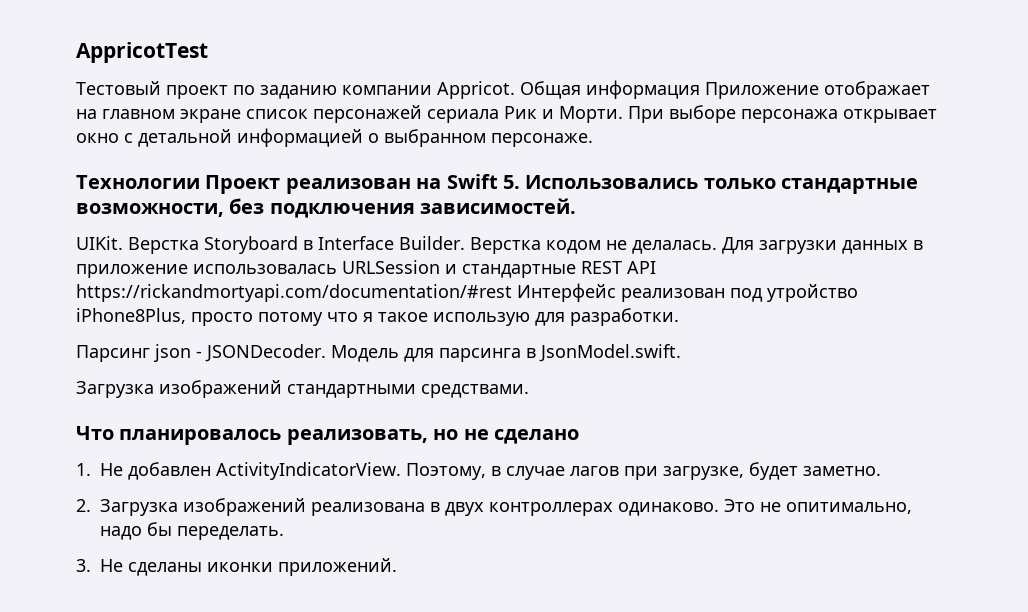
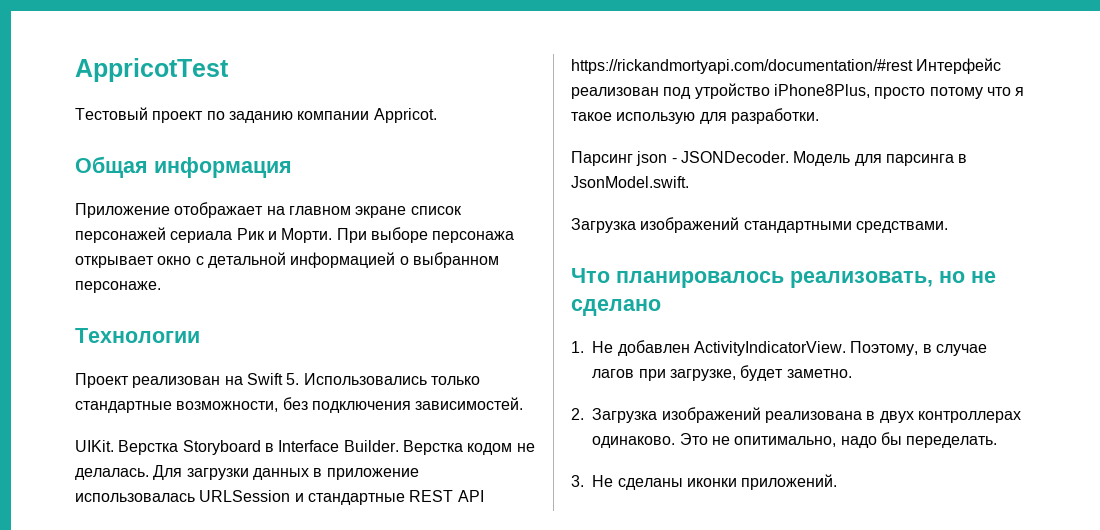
- Тестовый проект по заданию компании Appricot. Общая информация Приложение отображает на главном экране список персонажей сериала Рик и Морти.
+ Тестовый проект по заданию компании Appricot.
+ Общая информация
+ Приложение отображает на главном экране список персонажей сериала Рик и Морти.
- Технологии Проект реализован на Swift 5. Использовались только стандартные возможности, без подключения зависимостей.
+ Технологии
+ Проект реализован на Swift 5. Использовались только стандартные возможности, без подключения зависимостей.

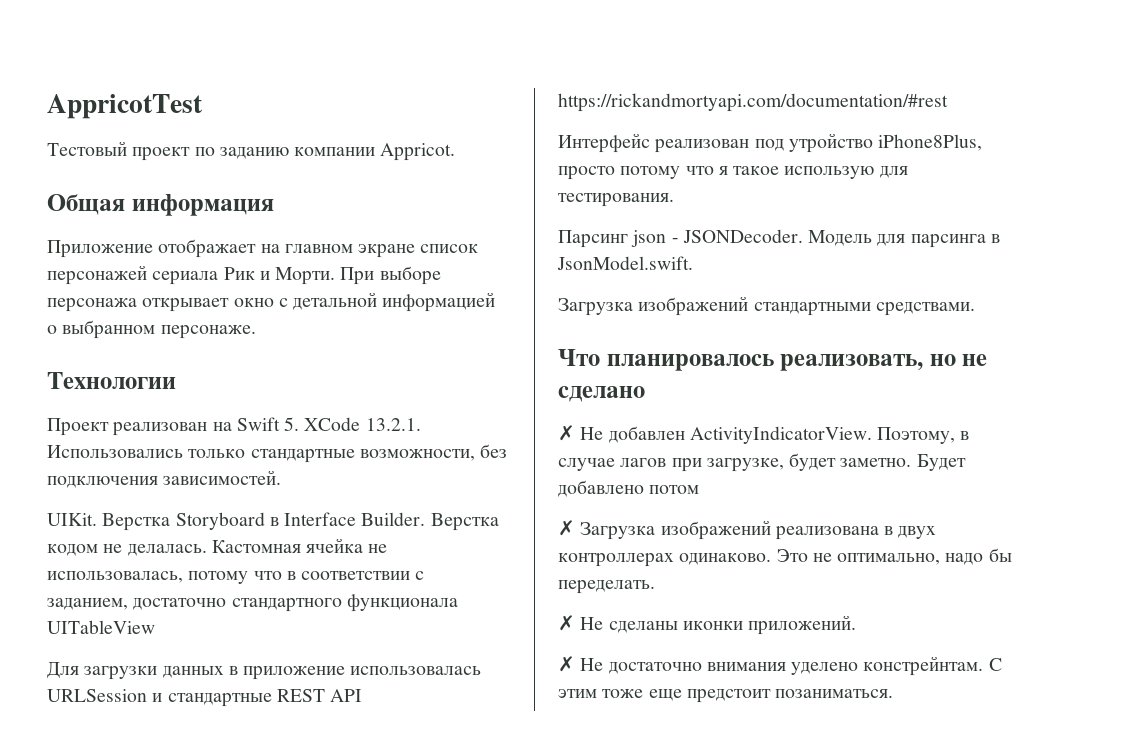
- Проект реализован на Swift 5. Использовались только стандартные возможности, без подключения зависимостей.
+ Проект реализован на Swift 5. XCode 13.2.1. Использовались только стандартные возможности, без подключения зависимостей.
- Верстка кодом не делалась. Для загрузки данных в приложение использовалась URLSession и стандартные REST API https://rickandmortyapi.com/documentation/#rest Интерфейс реализован под утройство iPhone8Plus, просто потому что я такое использую для разработки.
+ Верстка кодом не делалась. Кастомная ячейка не использовалась, потому что в соответствии с заданием, достаточно стандартного функционала UITableView
+ Для загрузки данных в приложение использовалась URLSession и стандартные REST API https://rickandmortyapi.com/documentation/#rest
+ Интерфейс реализован под утройство iPhone8Plus, просто потому что я такое использую для тестирования.
- 1. Не добавлен ActivityIndicatorView.
+ ✗ Не добавлен ActivityIndicatorView.
- Поэтому, в случае лагов при загрузке, будет заметно.
- 2. Загрузка изображений реализована в двух контроллерах одинаково.
+ Поэтому, в случае лагов при загрузке, будет заметно. Будет добавлено потом
+ ✗ Загрузка изображений реализована в двух контроллерах одинаково.
- Это не опитимально, надо бы переделать.
+ Это не оптимально, надо бы переделать.
- 3. Не сделаны иконки приложений.
+ ✗ Не сделаны иконки приложений.
+ ✗ Не достаточно внимания уделено констрейнтам. С этим тоже еще предстоит позаниматься.

